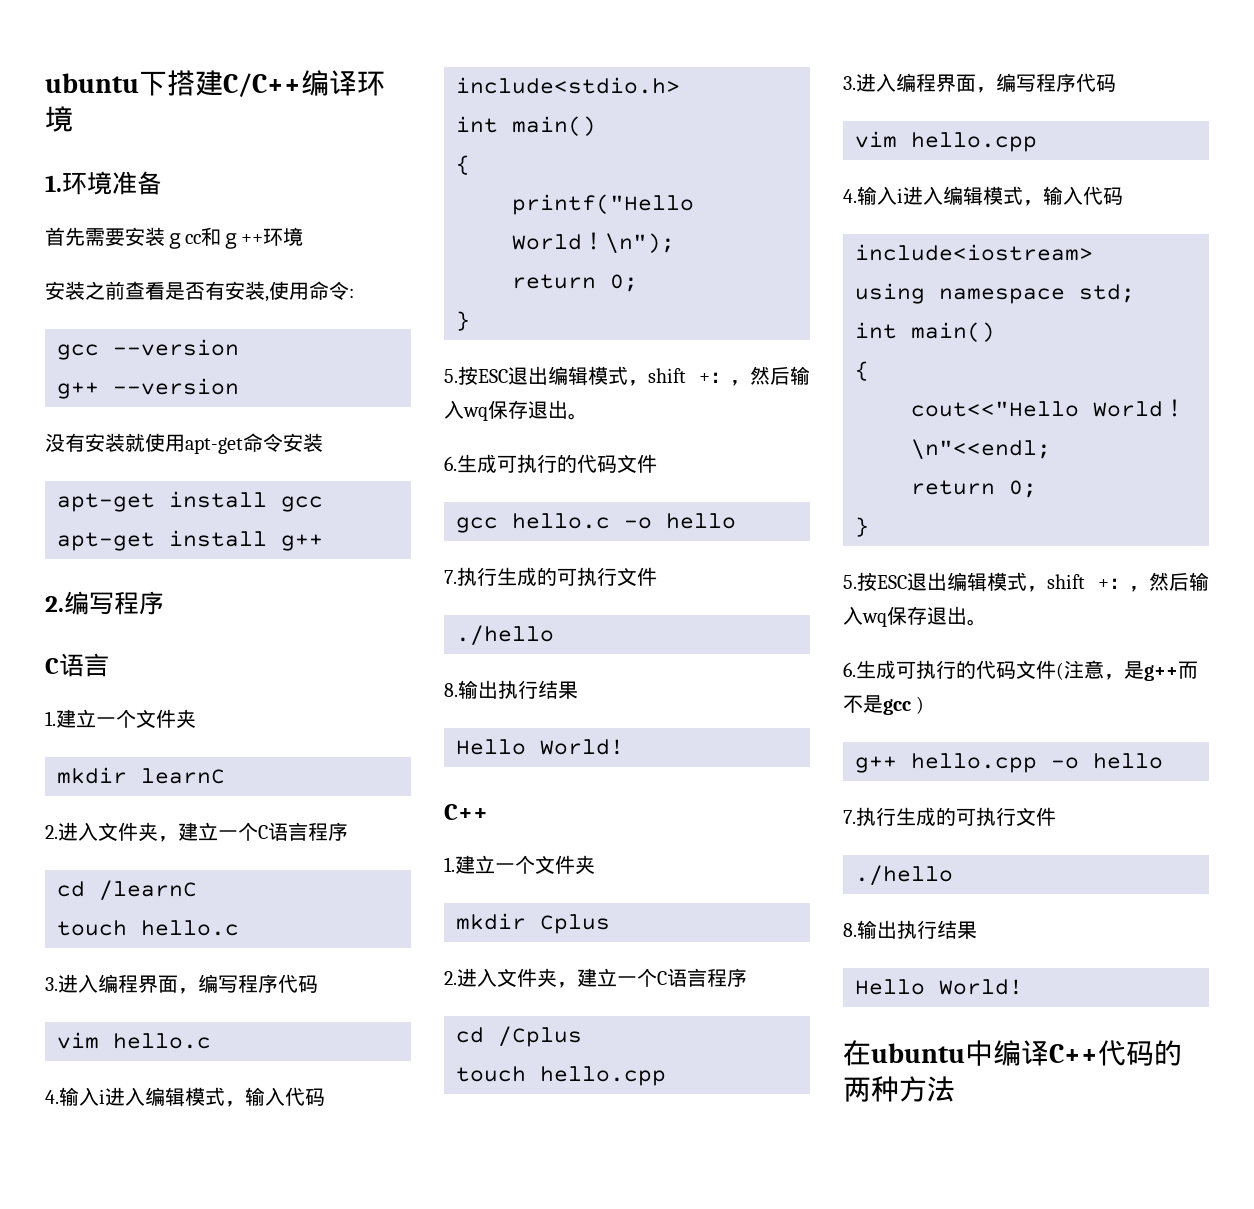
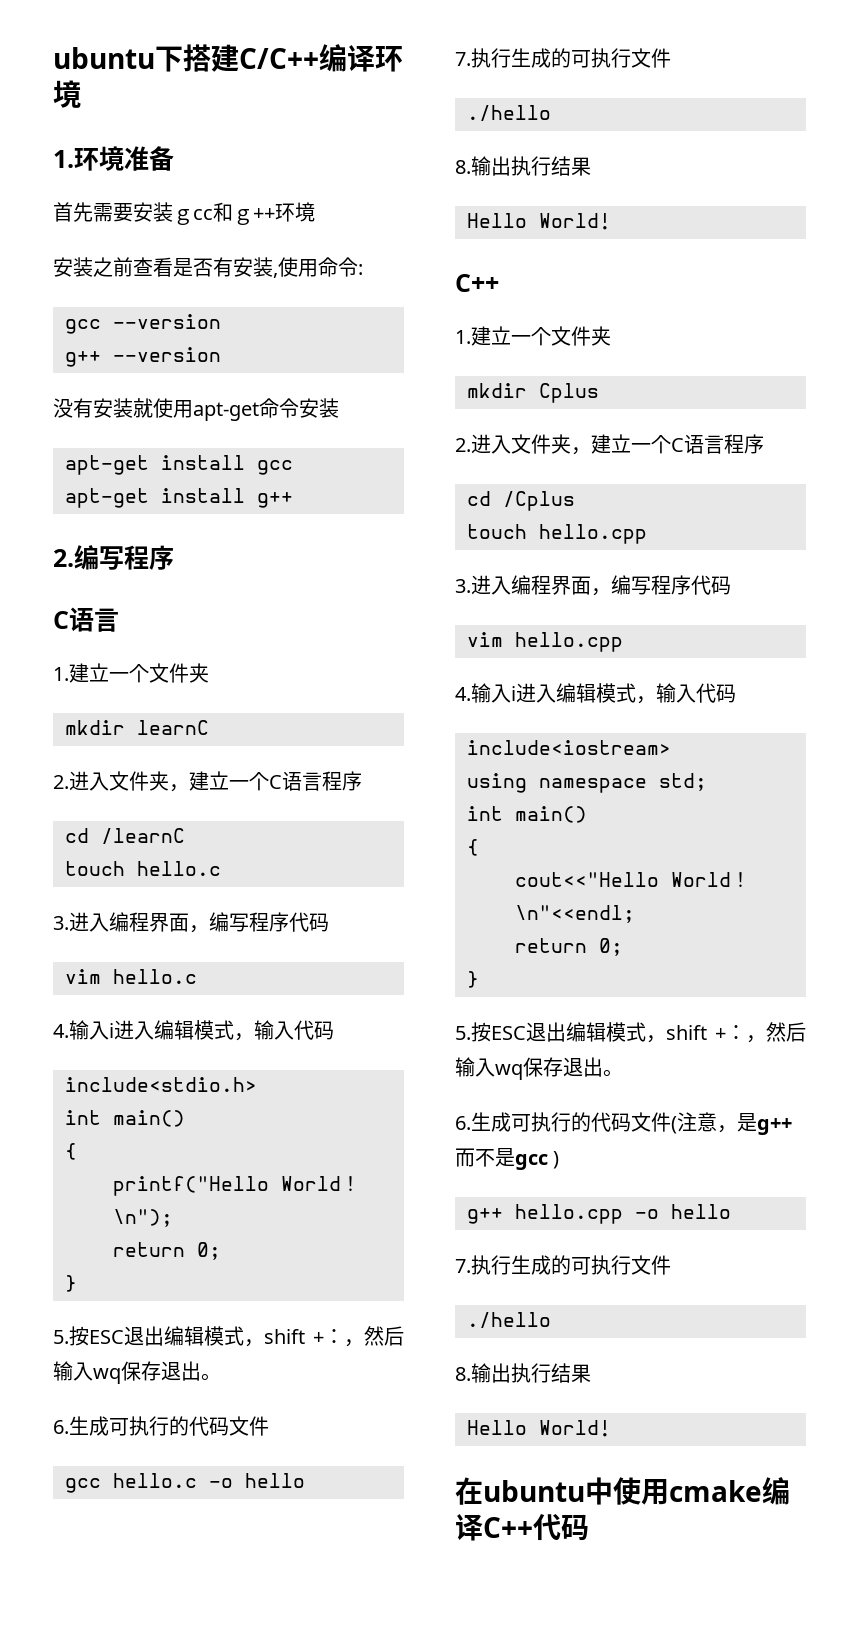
- 在ubuntu中编译C++代码的两种方法
+ 在ubuntu中使用cmake编译C++代码

